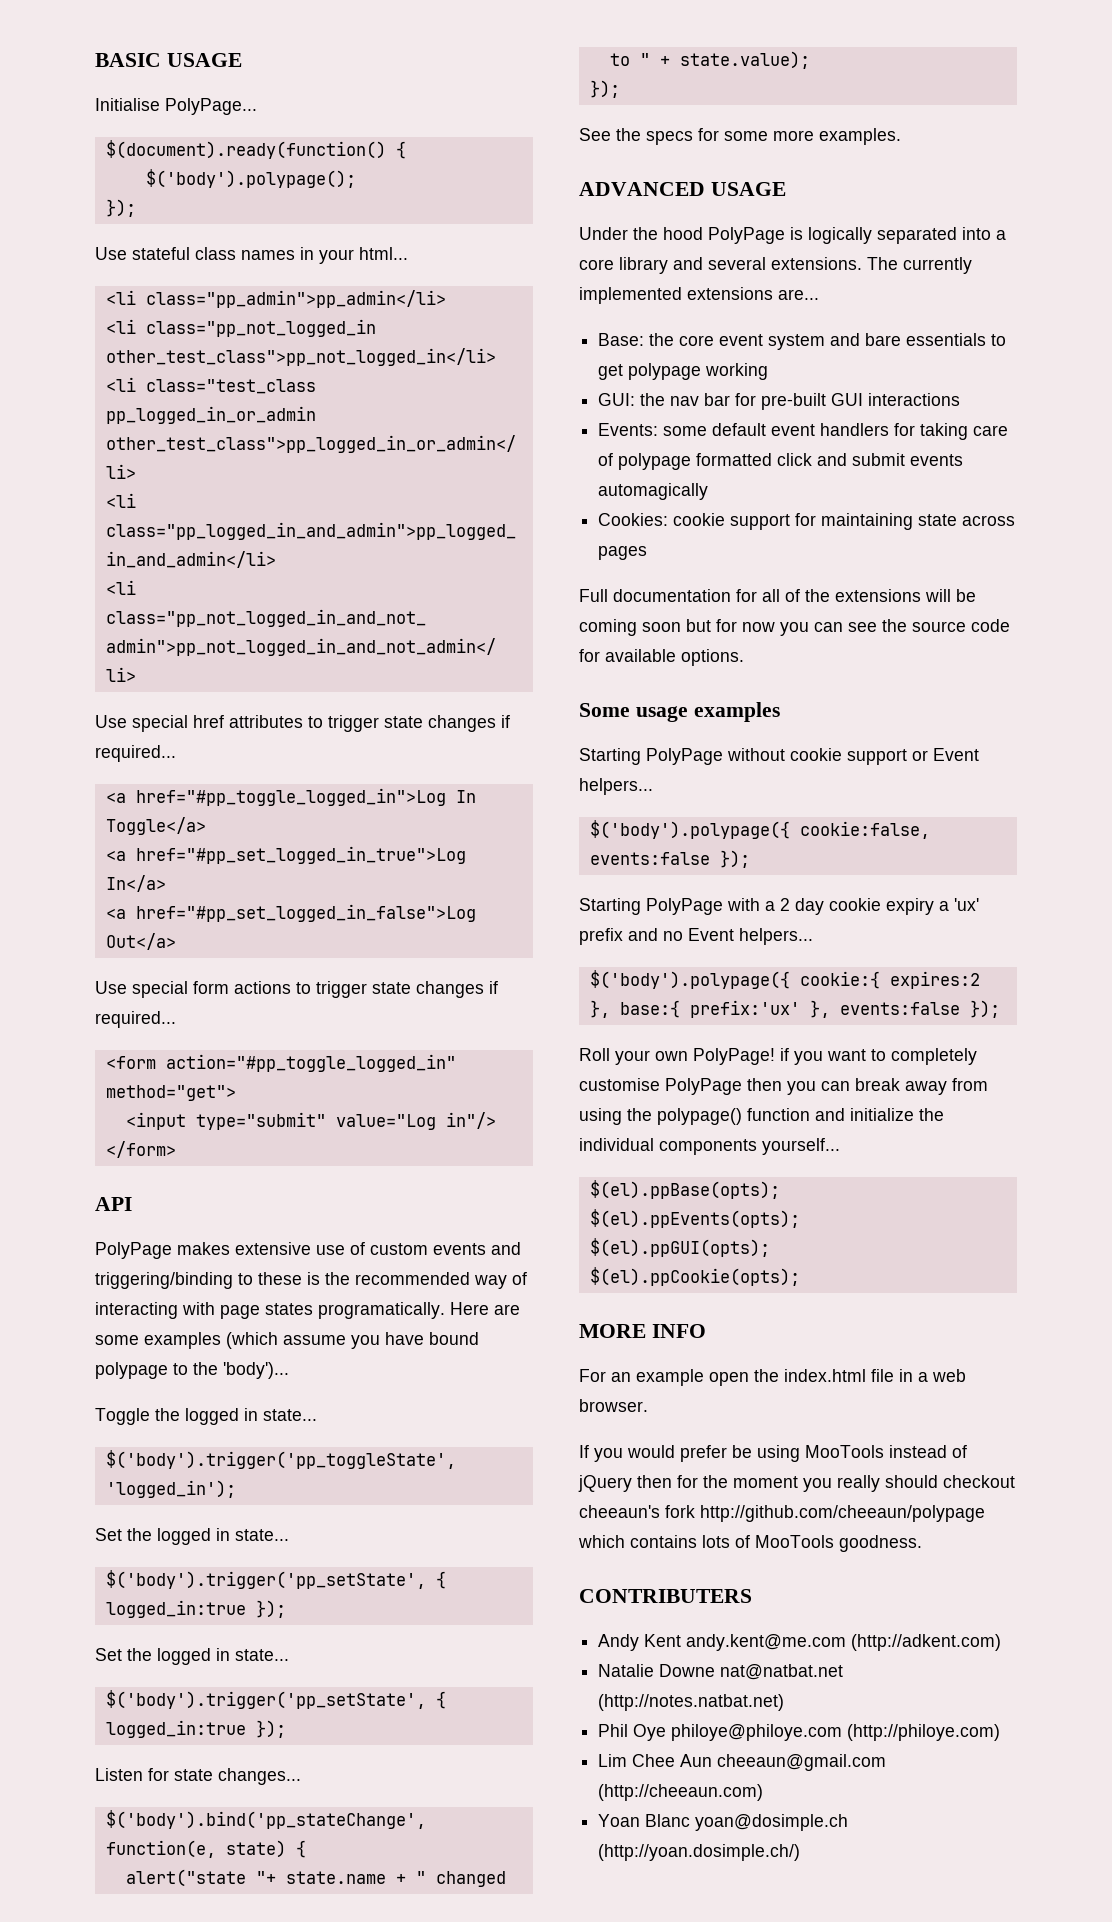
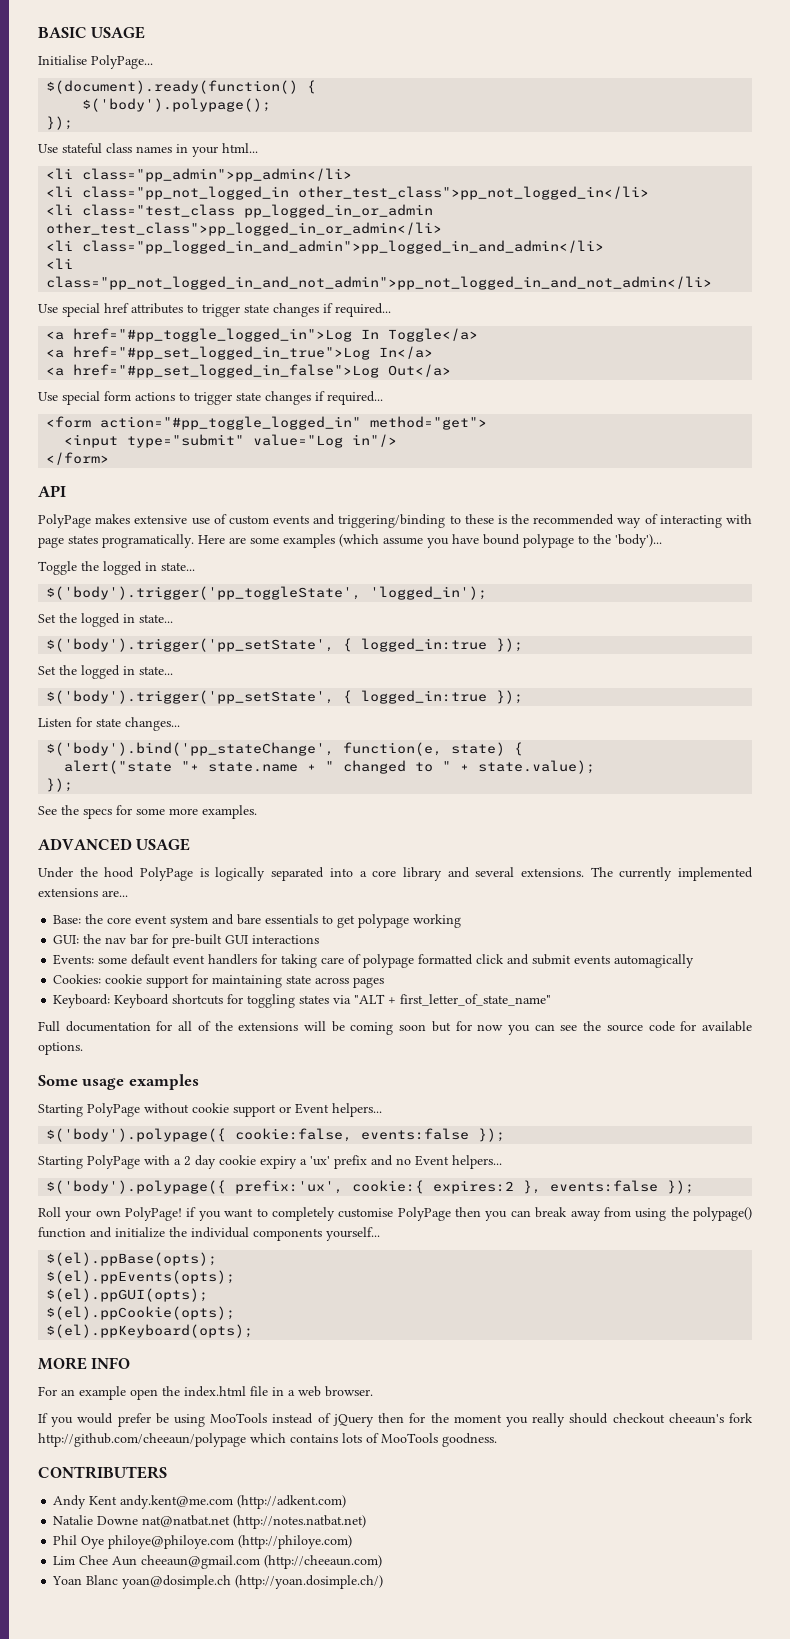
+ Keyboard: Keyboard shortcuts for toggling states via "ALT + first_letter_of_state_name"
- $('body').polypage({ cookie:{ expires:2 }, base:{ prefix:'ux' }, events:false });
+ $('body').polypage({ prefix:'ux', cookie:{ expires:2 }, events:false });
+ $(el).ppKeyboard(opts);

